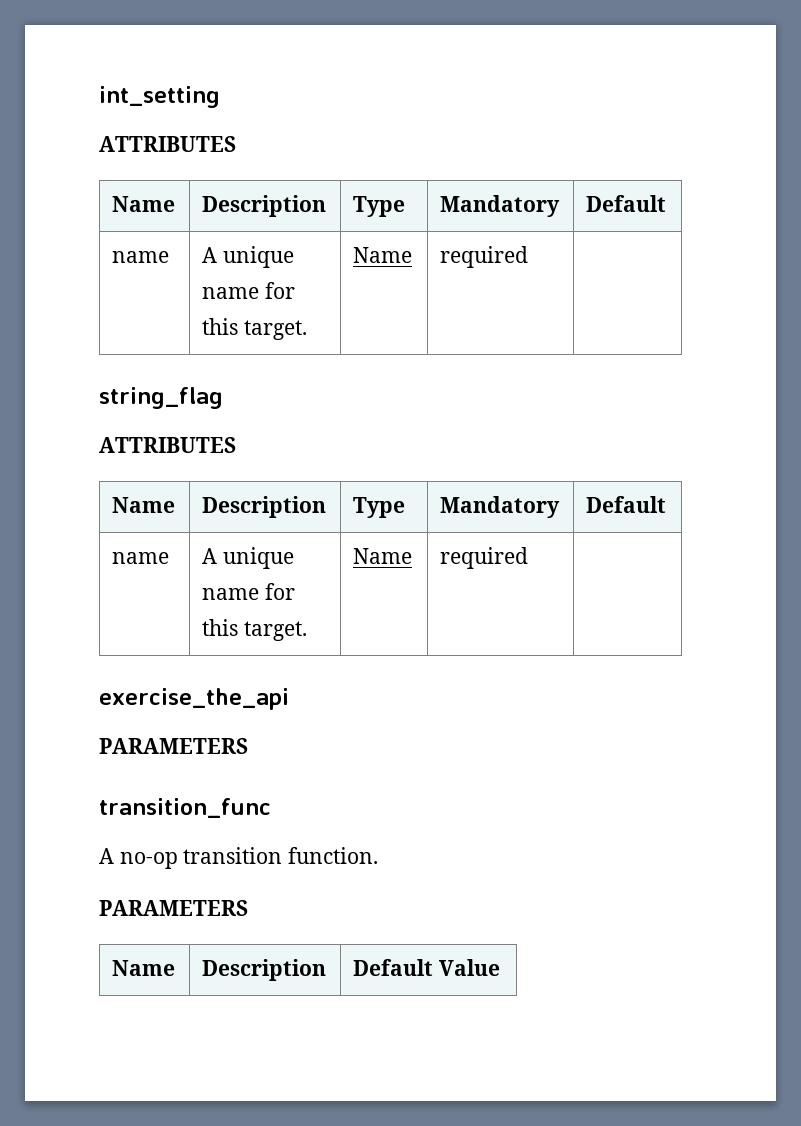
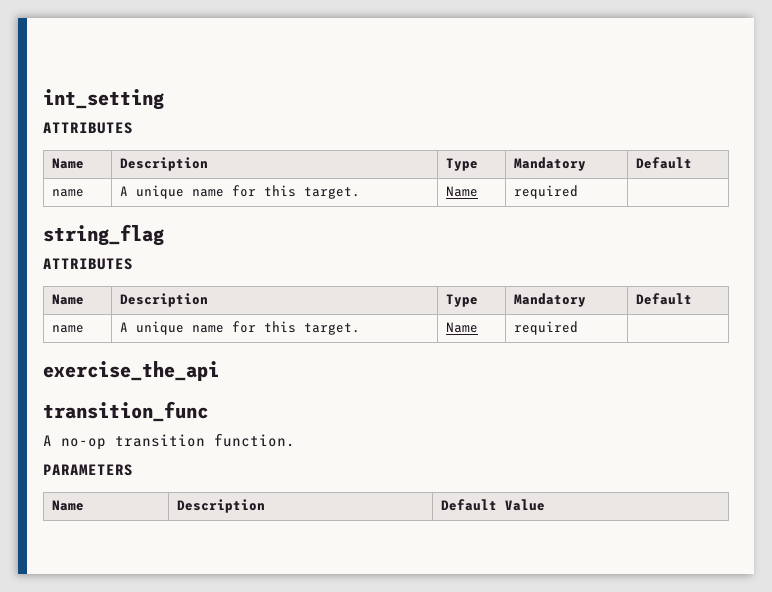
  exercise_the_api
- PARAMETERS

